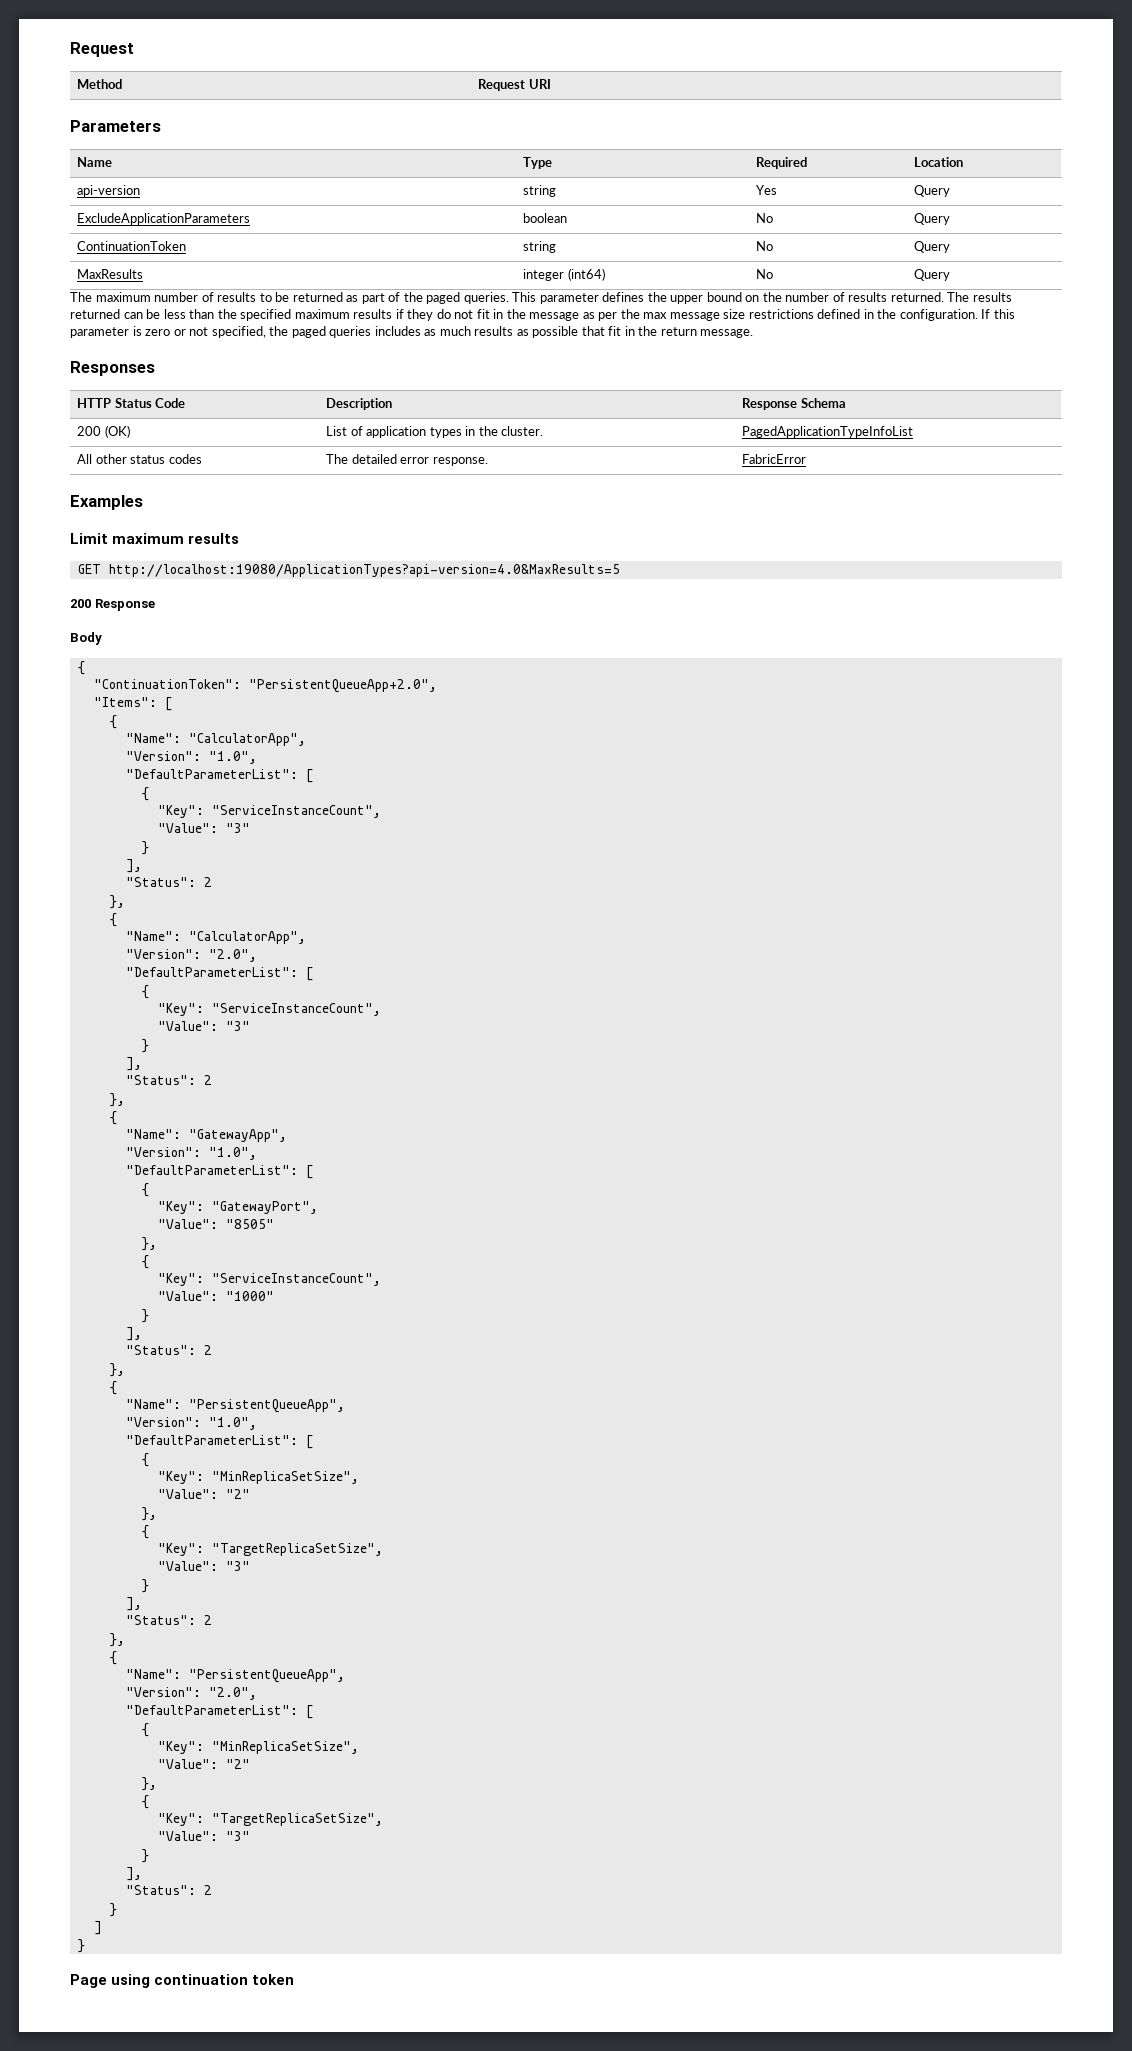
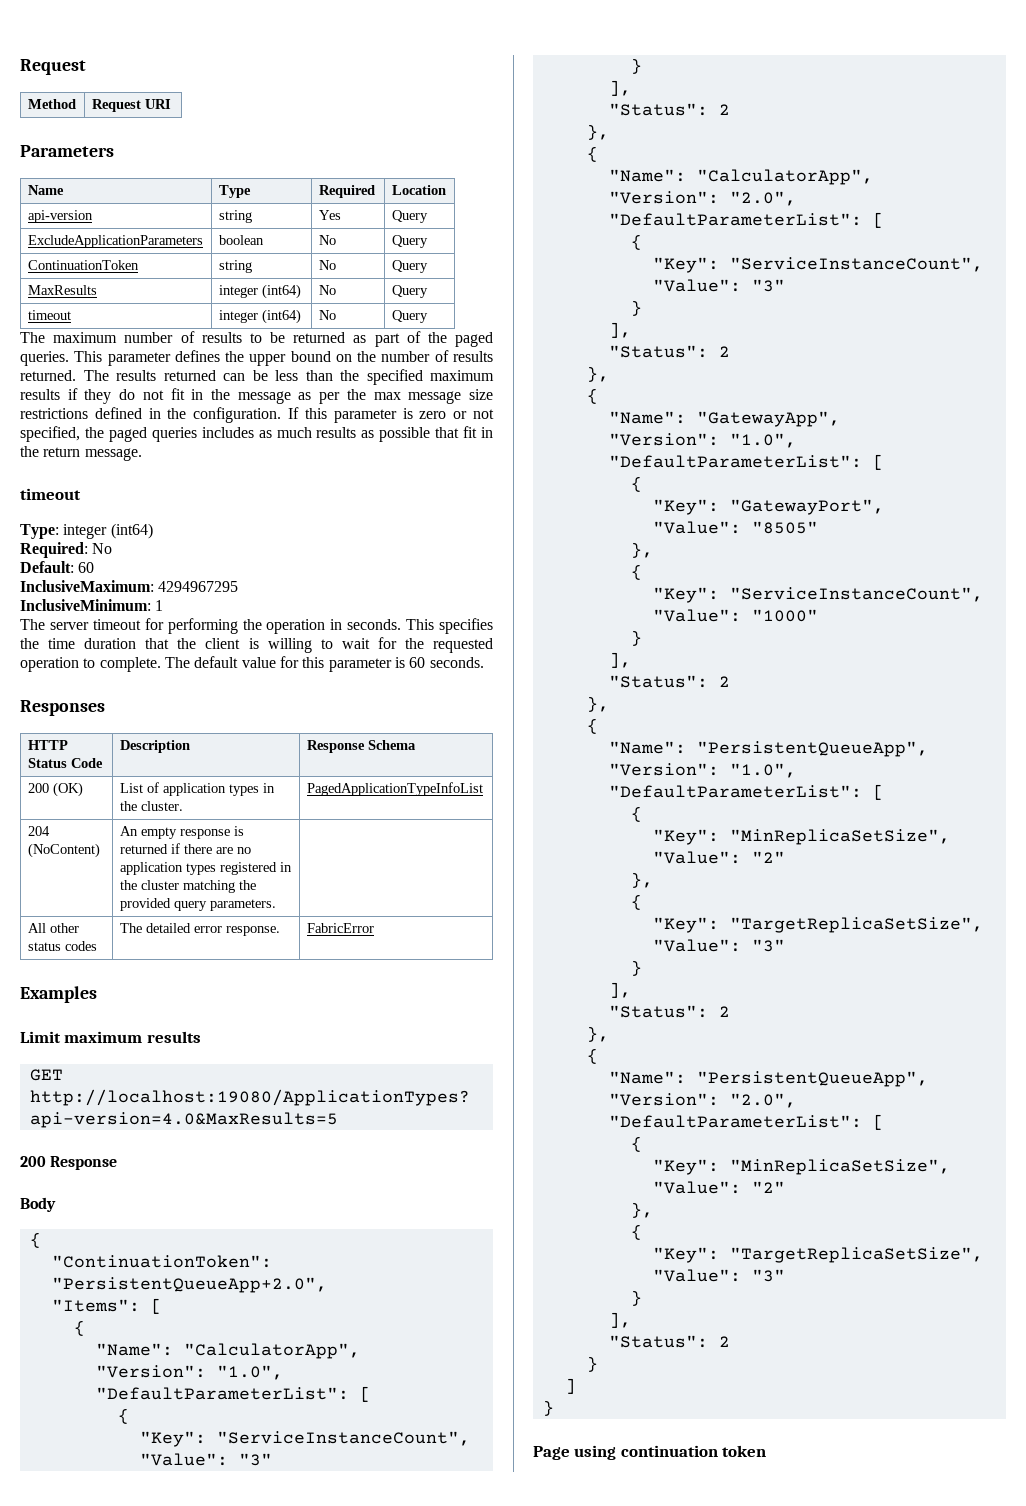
+ timeout | integer (int64) | No | Query
  If this parameter is zero or not specified, the paged queries includes as much results as possible that fit in the return message.
+ timeout
+ Type: integer (int64)
+ Required: No
+ Default: 60
+ InclusiveMaximum: 4294967295
+ InclusiveMinimum: 1
+ The server timeout for performing the operation in seconds. This specifies the time duration that the client is willing to wait for the requested operation to complete. The default value for this parameter is 60 seconds.
+ 204 (NoContent) | An empty response is returned if there are no application types registered in the cluster matching the provided query parameters. |

